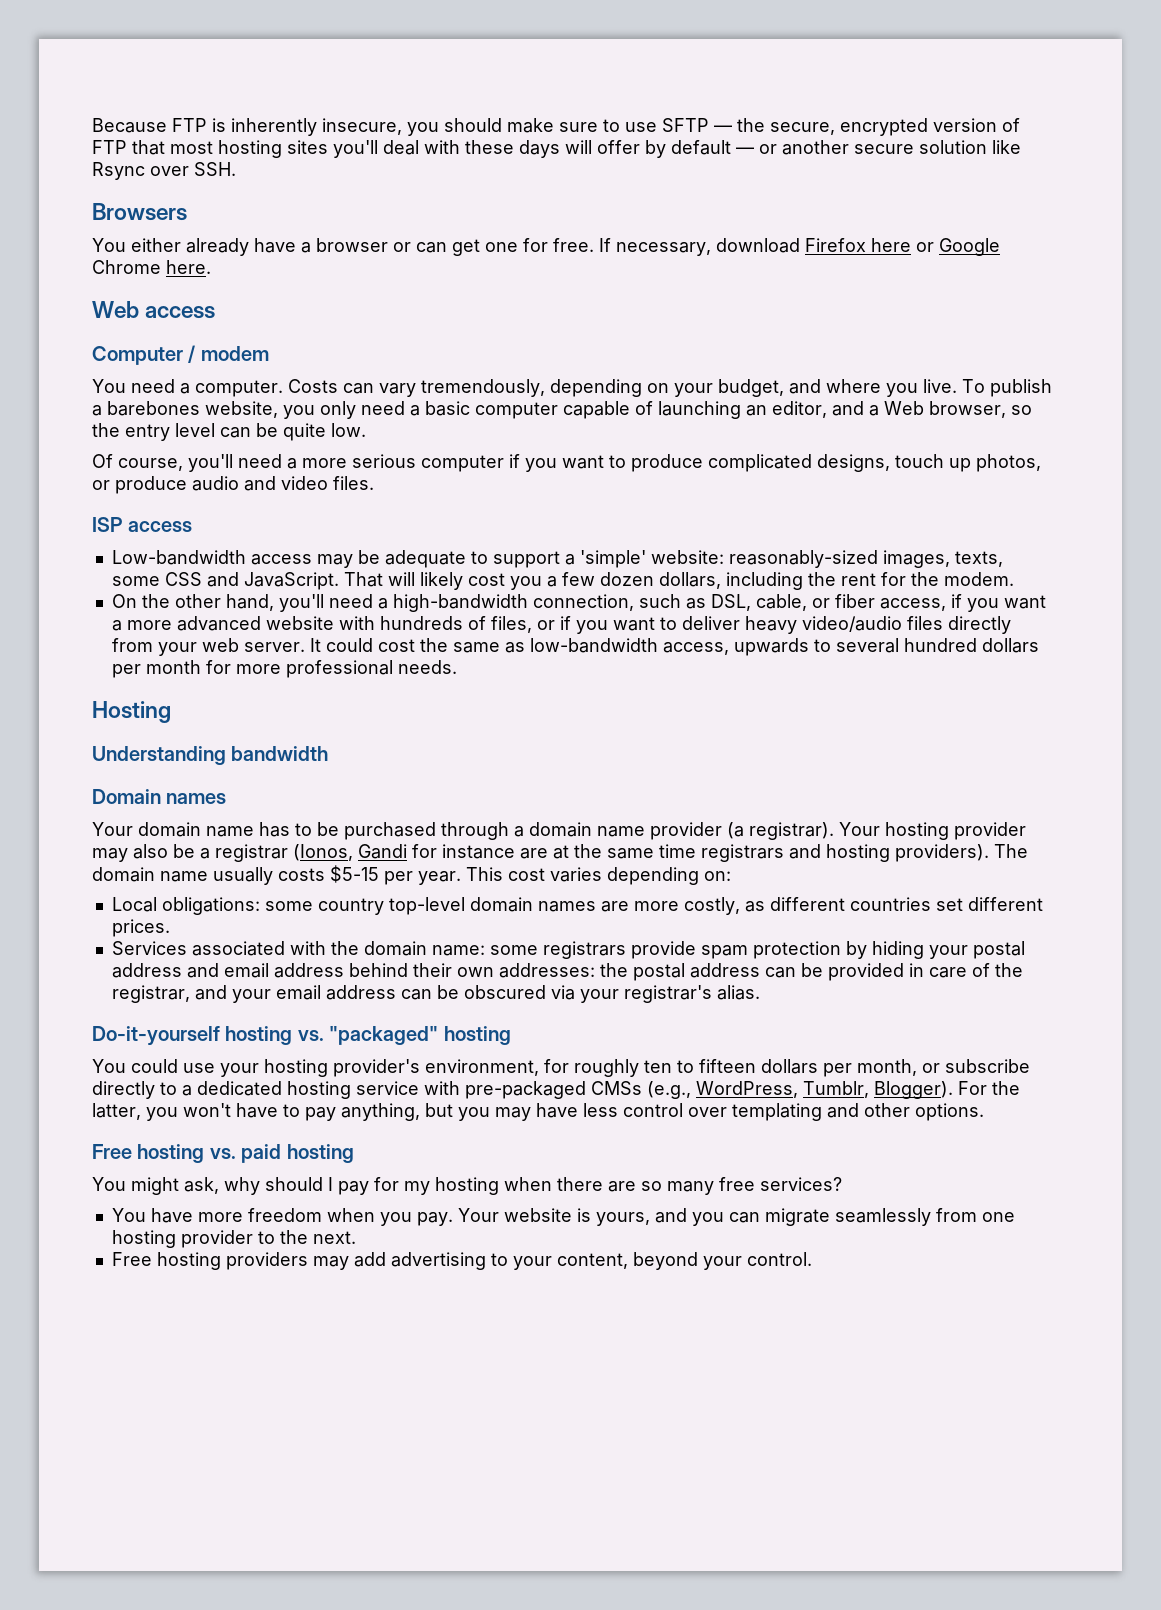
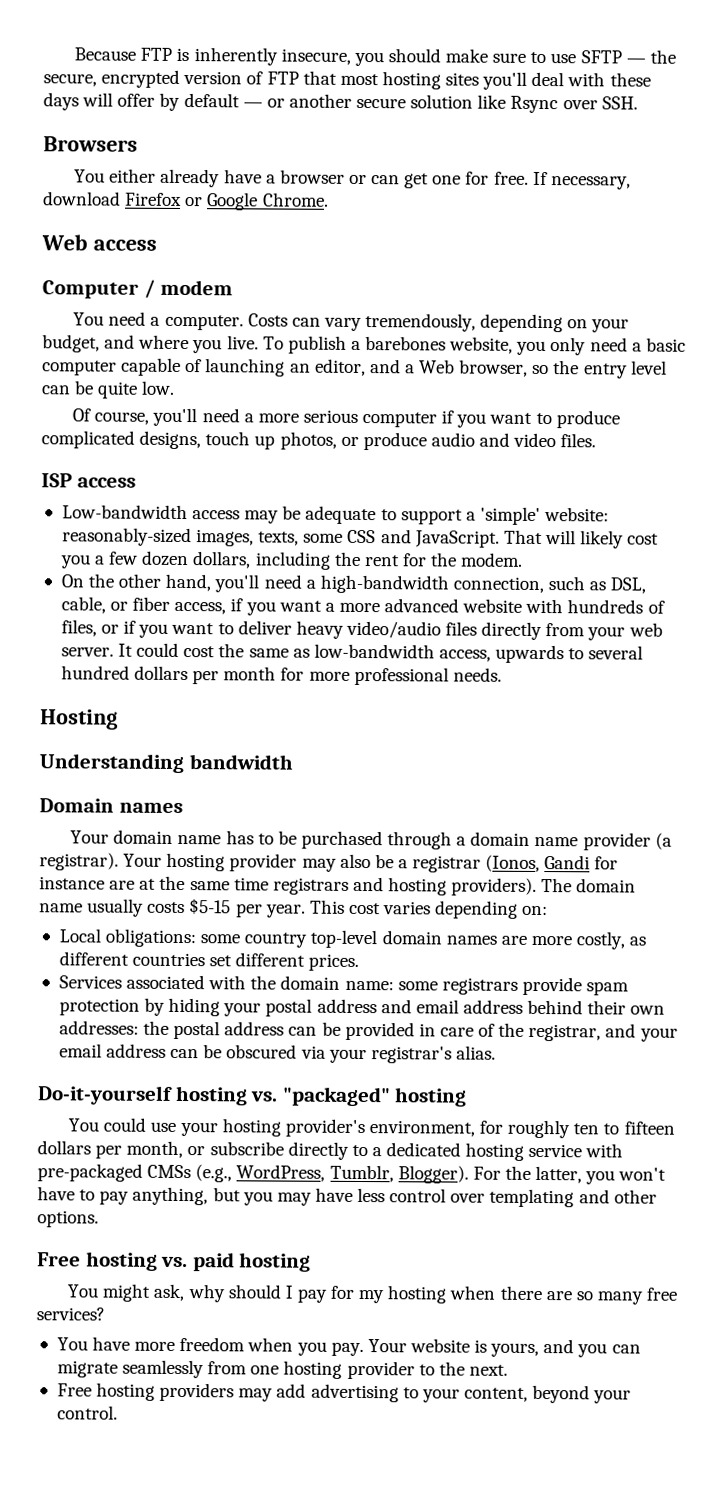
- If necessary, download Firefox here or Google Chrome here.
+ If necessary, download Firefox or Google Chrome.

